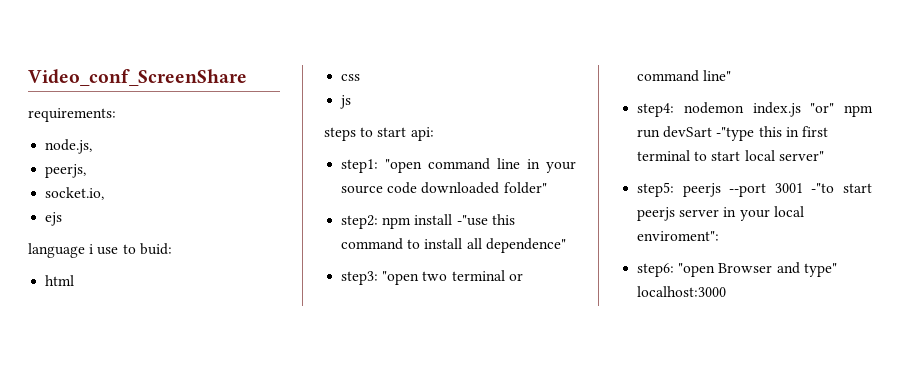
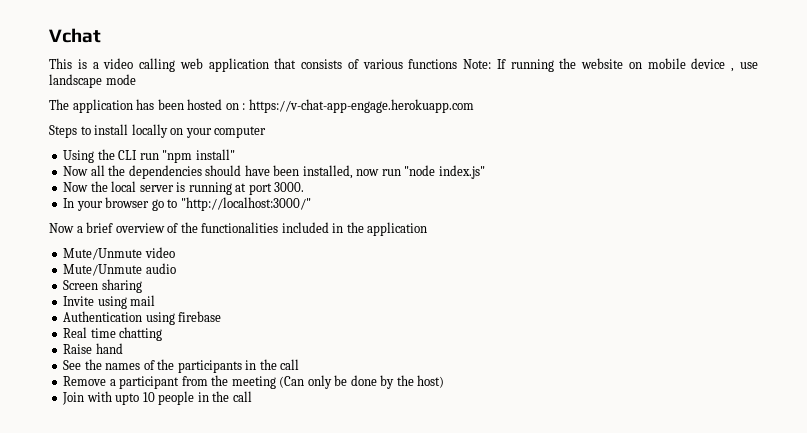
- Video_conf_ScreenShare
- requirements:
- node.js,
- peerjs,
- socket.io,
- ejs
- language i use to buid:
- html
- css
- js
- steps to start api:
- step1: "open command line in your source code downloaded folder"
- step2: npm install -"use this command to install all dependence"
- step3: "open two terminal or command line"
- step4: nodemon index.js "or" npm run devSart -"type this in first terminal to start local server"
- step5: peerjs --port 3001 -"to start peerjs server in your local enviroment":
- step6: "open Browser and type" localhost:3000
+ Vchat
+ This is a video calling web application that consists of various functions Note: If running the website on mobile device , use landscape mode
+ The application has been hosted on : https://v-chat-app-engage.herokuapp.com
+ Steps to install locally on your computer
+ Using the CLI run "npm install"
+ Now all the dependencies should have been installed, now run "node index.js"
+ Now the local server is running at port 3000.
+ In your browser go to "http://localhost:3000/"
+ Now a brief overview of the functionalities included in the application
+ Mute/Unmute video
+ Mute/Unmute audio
+ Screen sharing
+ Invite using mail
+ Authentication using firebase
+ Real time chatting
+ Raise hand
+ See the names of the participants in the call
+ Remove a participant from the meeting (Can only be done by the host)
+ Join with upto 10 people in the call

